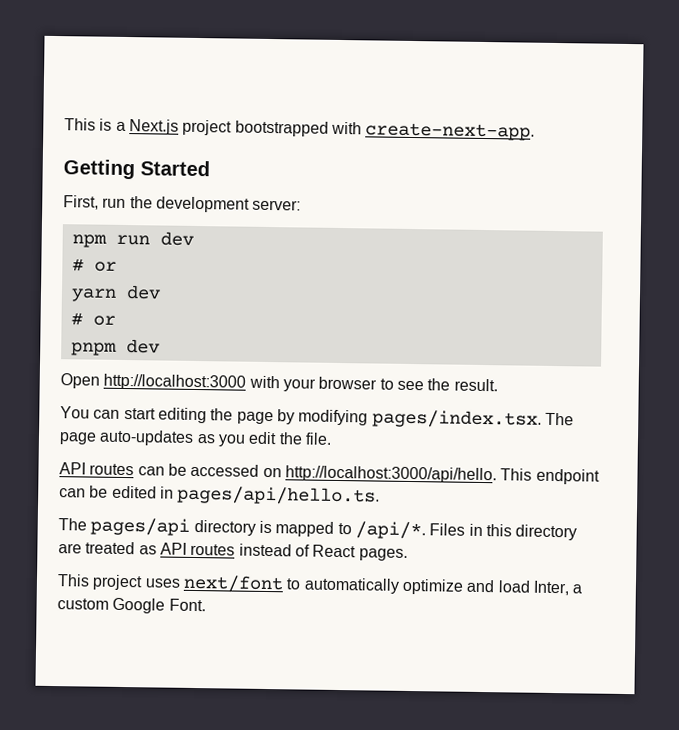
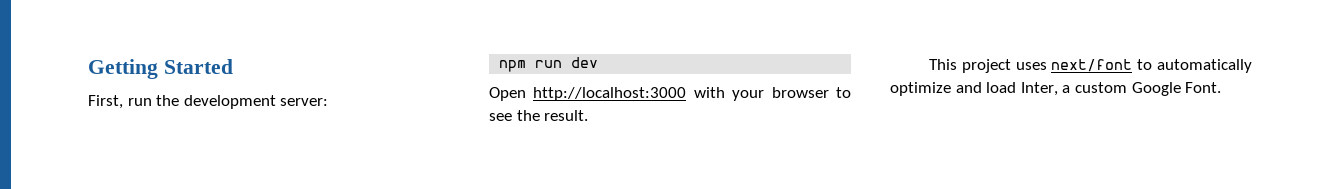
- This is a Next.js project bootstrapped with create-next-app.
  npm run dev
- # or
- yarn dev
- # or
- pnpm dev
- You can start editing the page by modifying pages/index.tsx. The page auto-updates as you edit the file.
- API routes can be accessed on http://localhost:3000/api/hello. This endpoint can be edited in pages/api/hello.ts.
- The pages/api directory is mapped to /api/*. Files in this directory are treated as API routes instead of React pages.

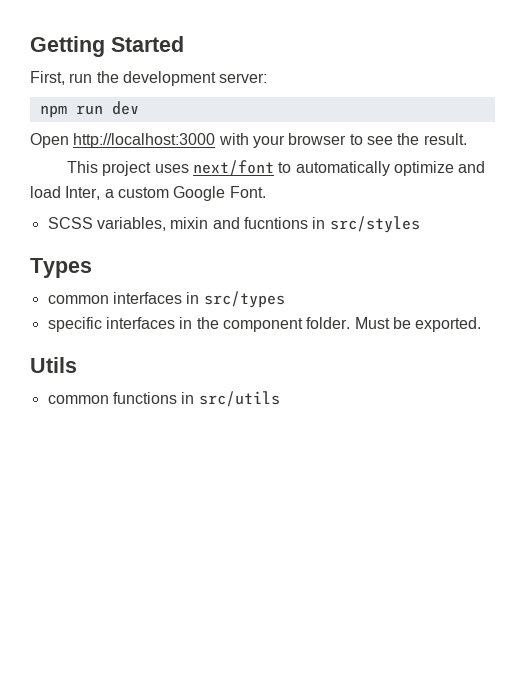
+ SCSS variables, mixin and fucntions in src/styles
+ Types
+ common interfaces in src/types
+ specific interfaces in the component folder. Must be exported.
+ Utils
+ common functions in src/utils

